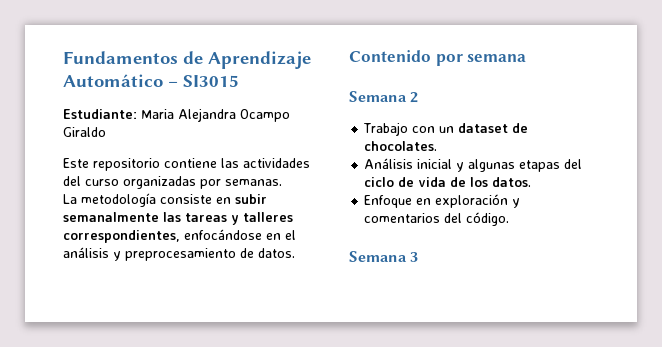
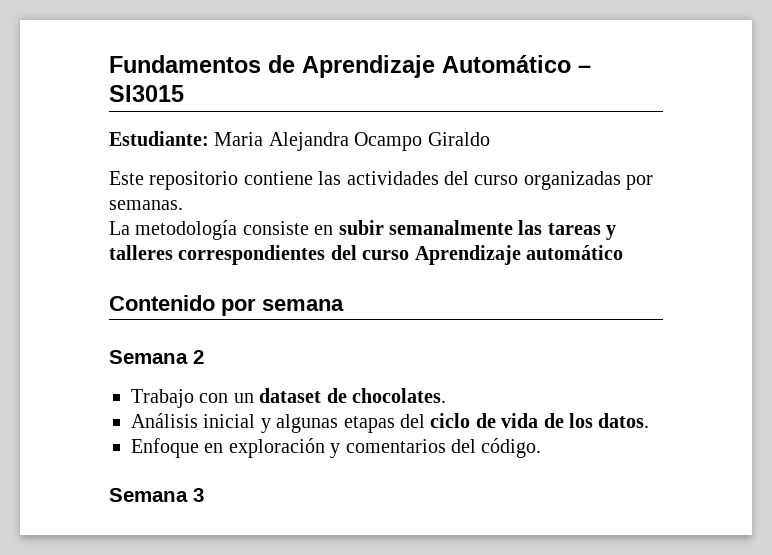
- La metodología consiste en subir semanalmente las tareas y talleres correspondientes, enfocándose en el análisis y preprocesamiento de datos.
+ La metodología consiste en subir semanalmente las tareas y talleres correspondientes del curso Aprendizaje automático

